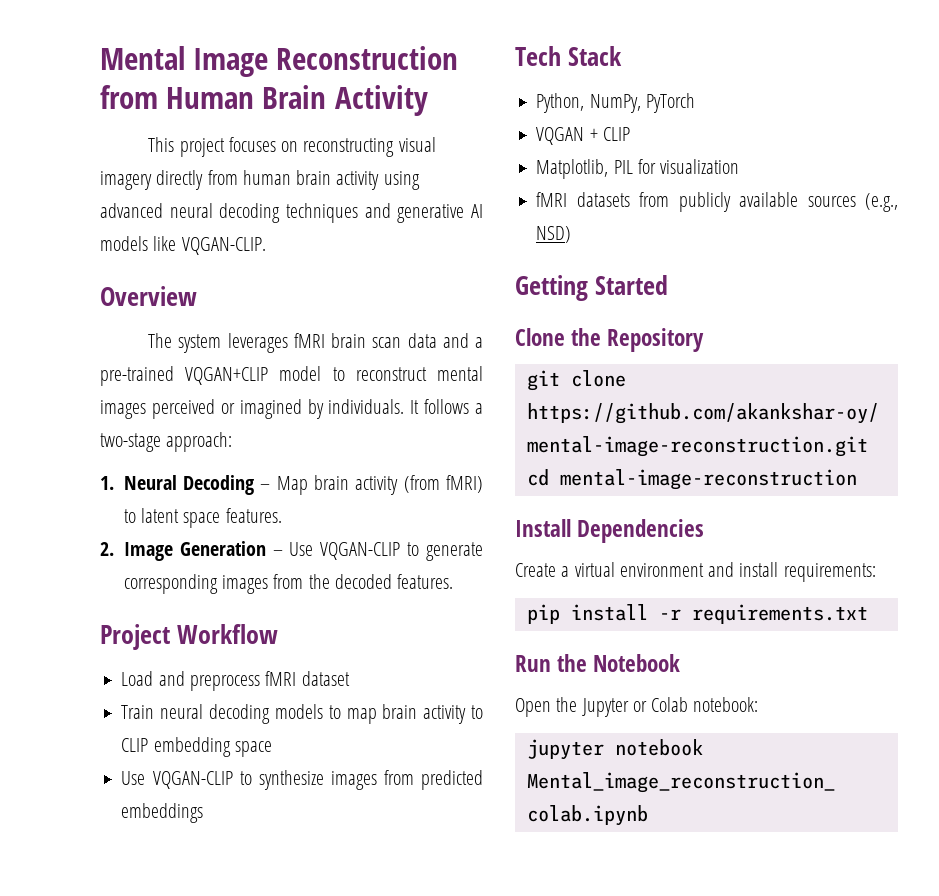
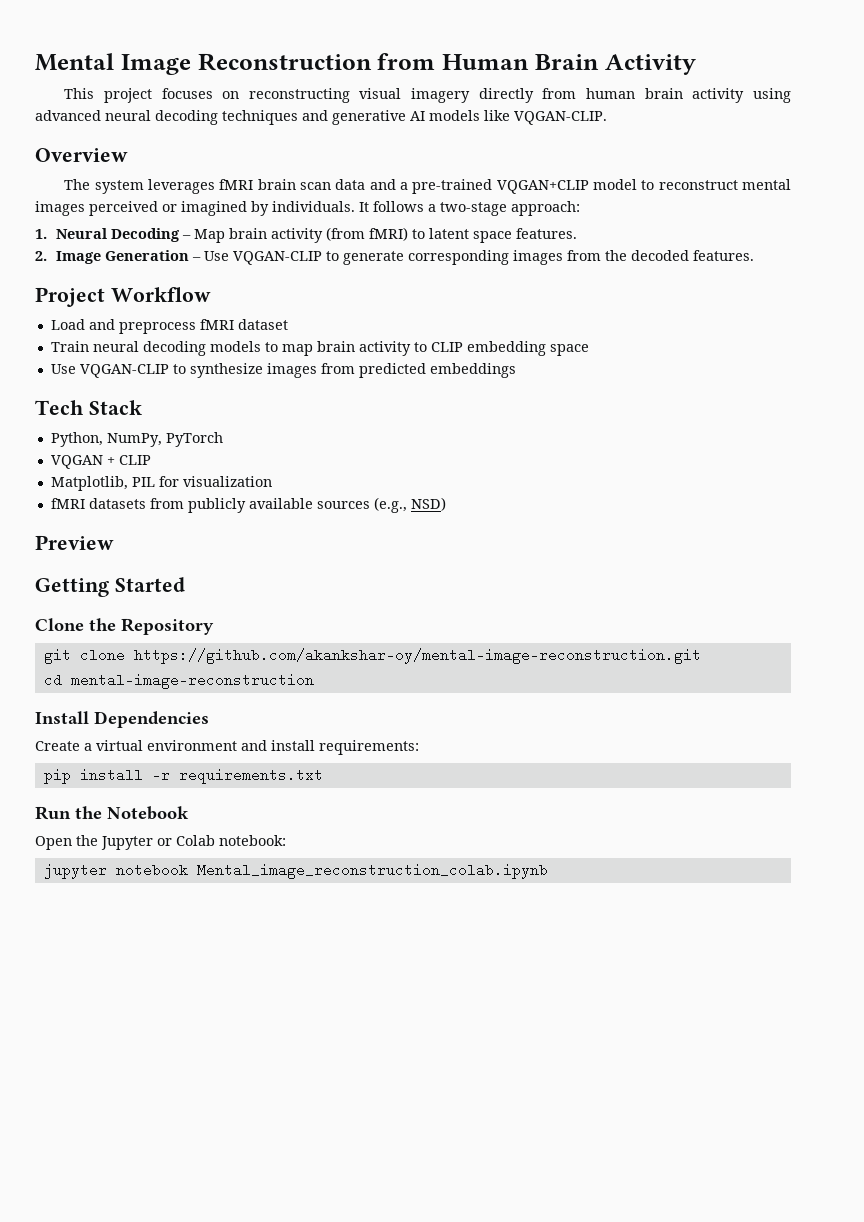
+ Preview

